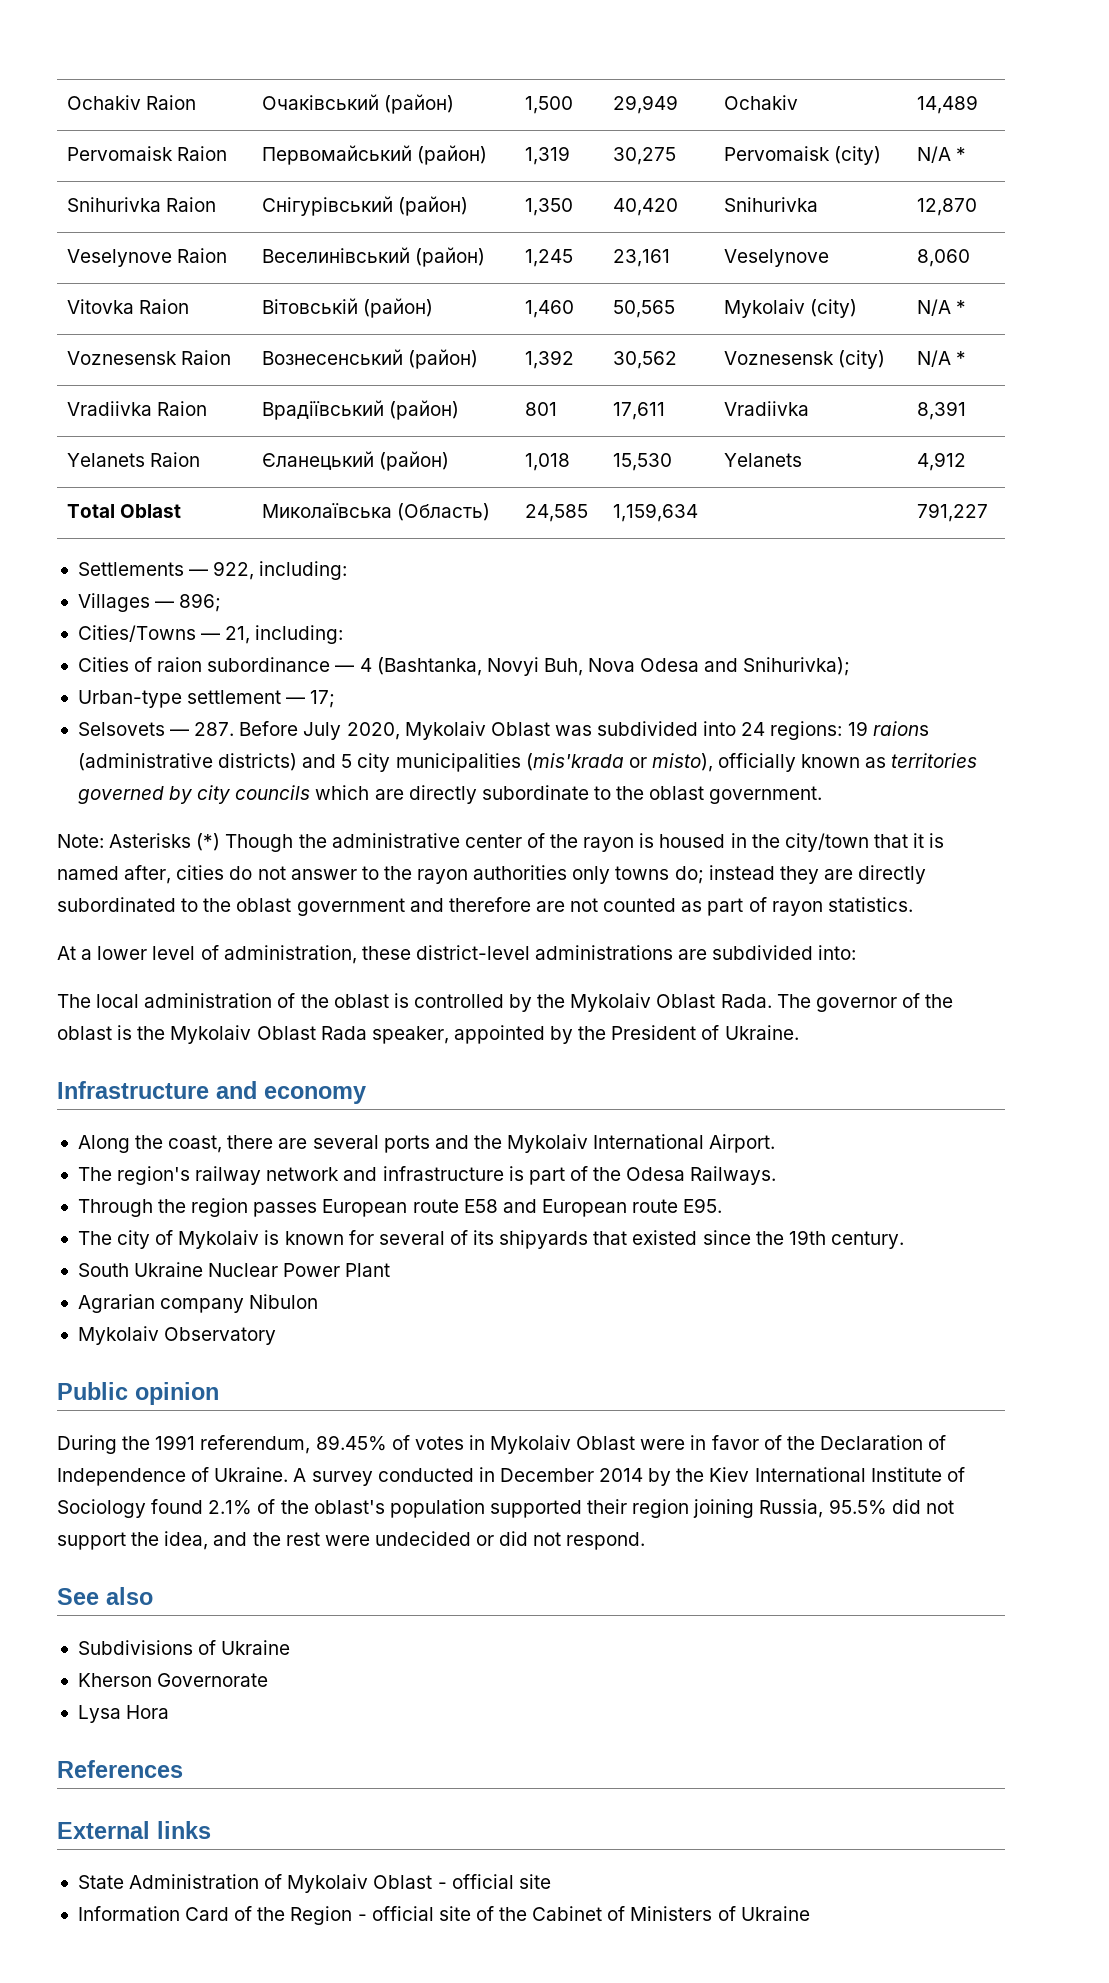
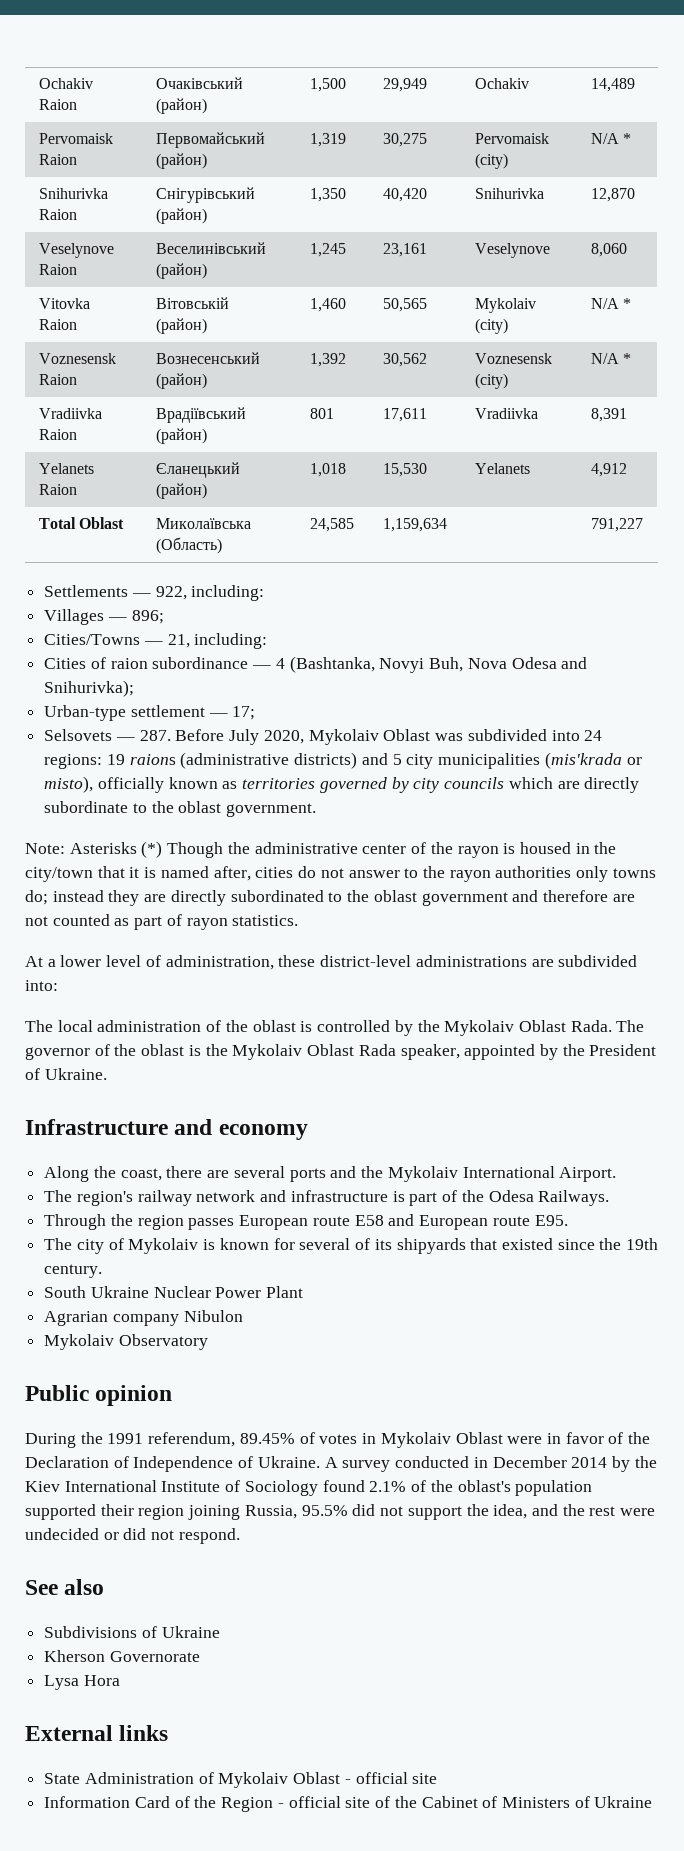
- References

